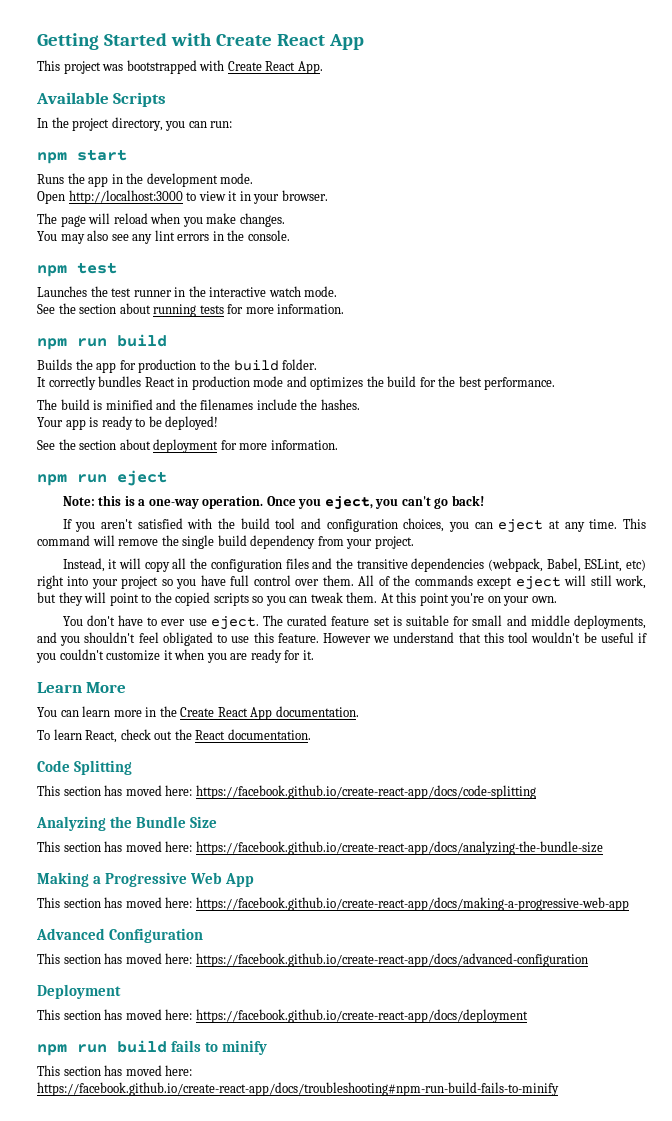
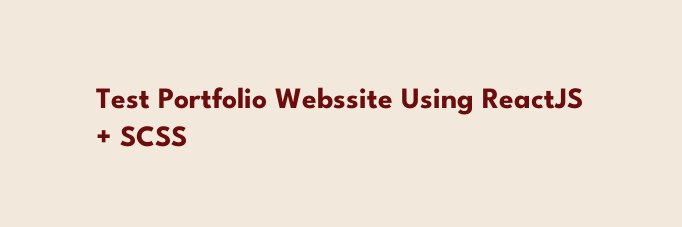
- Getting Started with Create React App
- This project was bootstrapped with Create React App.
- Available Scripts
- In the project directory, you can run:
- npm start
- Runs the app in the development mode.
- Open http://localhost:3000 to view it in your browser.
- The page will reload when you make changes.
- You may also see any lint errors in the console.
- npm test
- Launches the test runner in the interactive watch mode.
- See the section about running tests for more information.
- npm run build
- Builds the app for production to the build folder.
- It correctly bundles React in production mode and optimizes the build for the best performance.
- The build is minified and the filenames include the hashes.
- Your app is ready to be deployed!
- See the section about deployment for more information.
- npm run eject
- Note: this is a one-way operation. Once you eject, you can't go back!
- If you aren't satisfied with the build tool and configuration choices, you can eject at any time. This command will remove the single build dependency from your project.
- Instead, it will copy all the configuration files and the transitive dependencies (webpack, Babel, ESLint, etc) right into your project so you have full control over them. All of the commands except eject will still work, but they will point to the copied scripts so you can tweak them. At this point you're on your own.
- You don't have to ever use eject. The curated feature set is suitable for small and middle deployments, and you shouldn't feel obligated to use this feature. However we understand that this tool wouldn't be useful if you couldn't customize it when you are ready for it.
- Learn More
- You can learn more in the Create React App documentation.
- To learn React, check out the React documentation.
- Code Splitting
- This section has moved here: https://facebook.github.io/create-react-app/docs/code-splitting
- Analyzing the Bundle Size
- This section has moved here: https://facebook.github.io/create-react-app/docs/analyzing-the-bundle-size
- Making a Progressive Web App
- This section has moved here: https://facebook.github.io/create-react-app/docs/making-a-progressive-web-app
- Advanced Configuration
- This section has moved here: https://facebook.github.io/create-react-app/docs/advanced-configuration
- Deployment
- This section has moved here: https://facebook.github.io/create-react-app/docs/deployment
- npm run build fails to minify
- This section has moved here: https://facebook.github.io/create-react-app/docs/troubleshooting#npm-run-build-fails-to-minify
+ Test Portfolio Webssite Using ReactJS + SCSS

